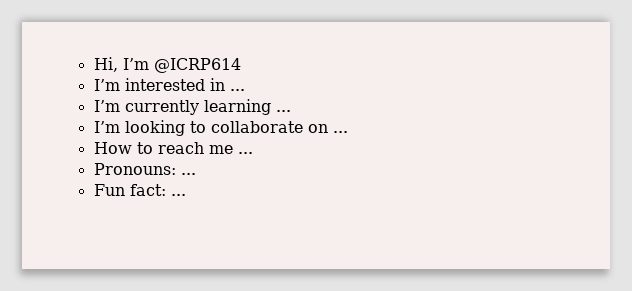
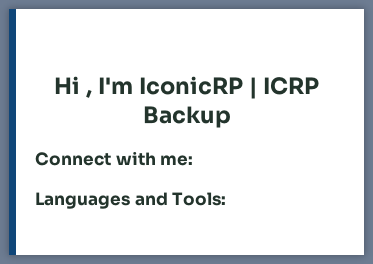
- Hi, I’m @ICRP614
- I’m interested in ...
- I’m currently learning ...
- I’m looking to collaborate on ...
- How to reach me ...
- Pronouns: ...
- Fun fact: ...
+ Hi , I'm IconicRP | ICRP Backup
+ Connect with me:
+ Languages and Tools:

